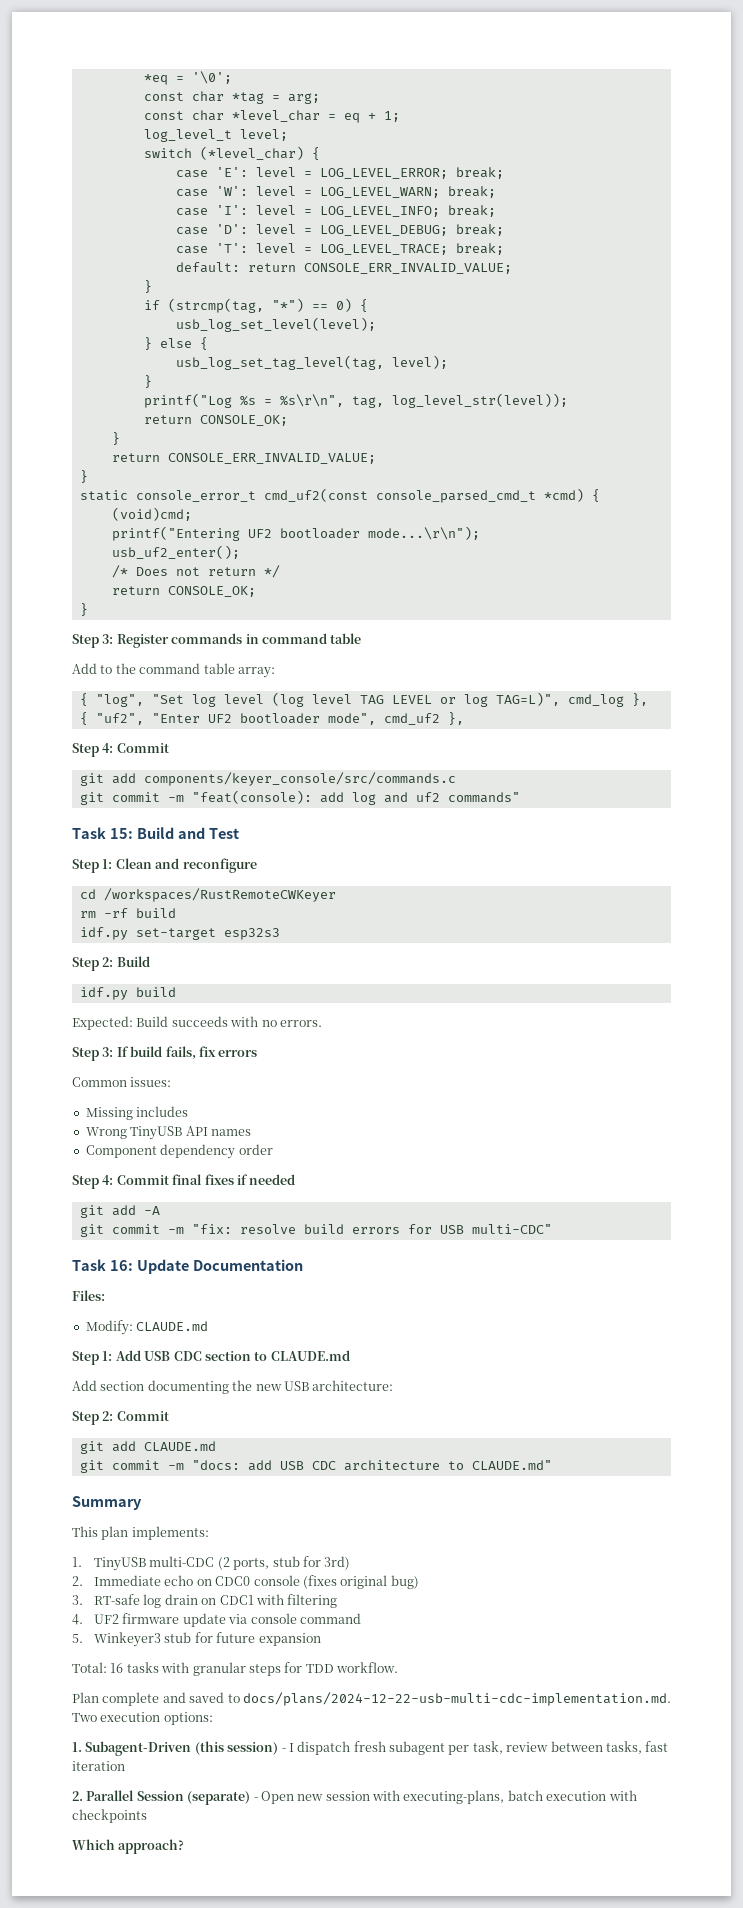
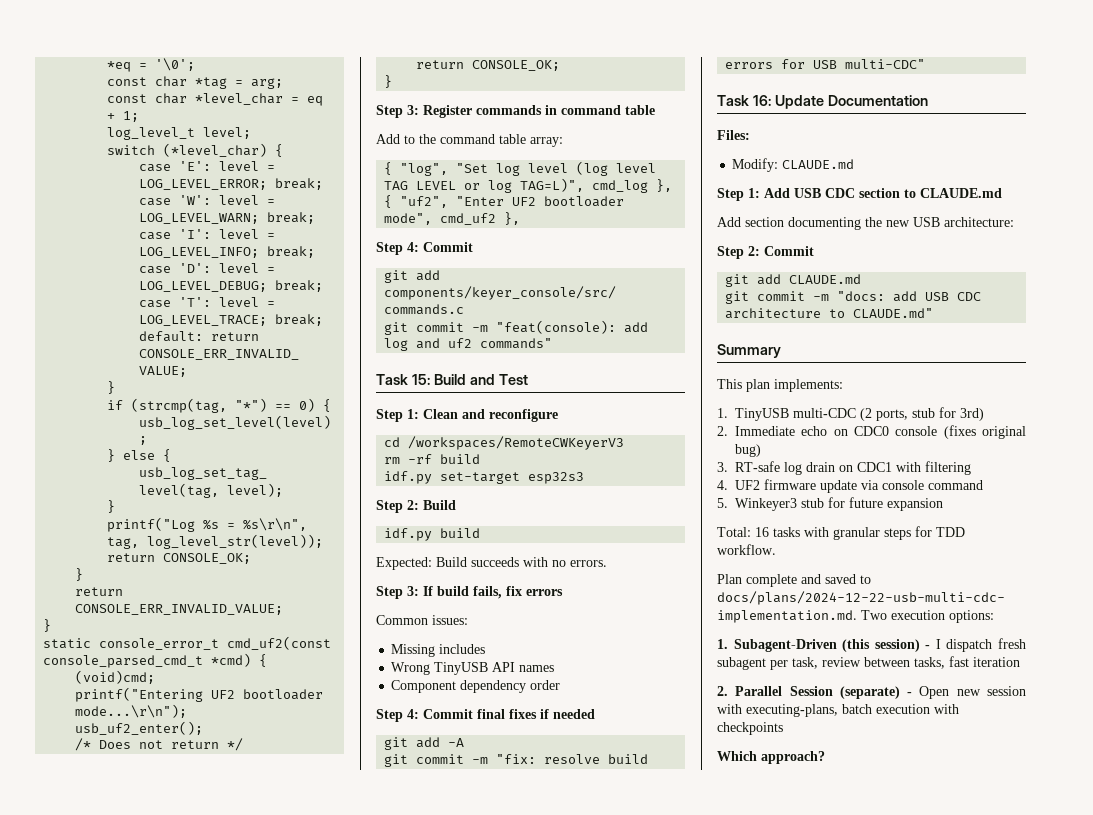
- cd /workspaces/RustRemoteCWKeyer
+ cd /workspaces/RemoteCWKeyerV3

